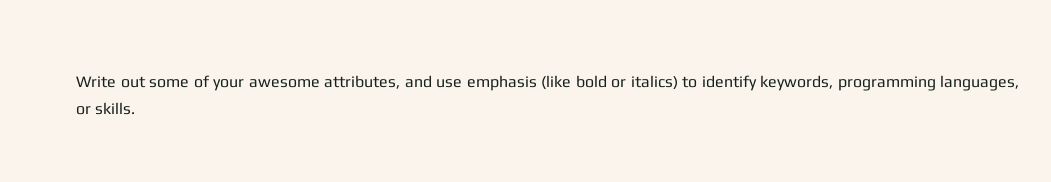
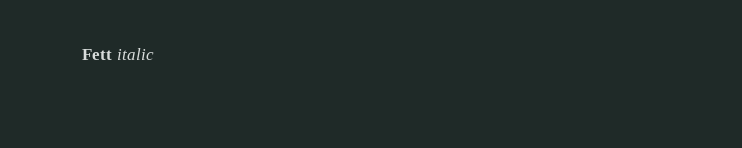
- Write out some of your awesome attributes, and use emphasis (like bold or italics) to identify keywords, programming languages, or skills.
+ Fett italic

